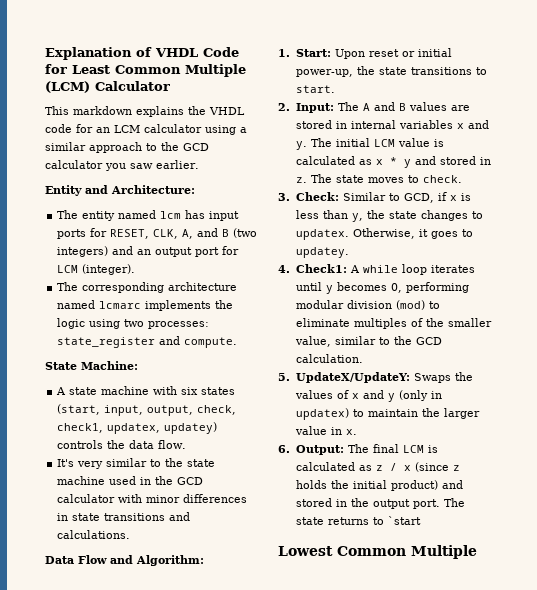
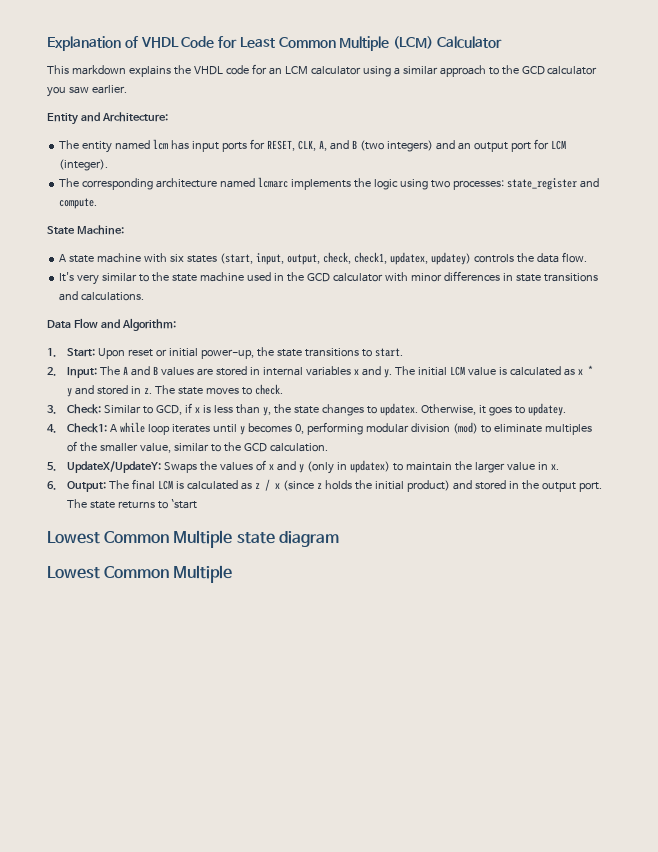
+ Lowest Common Multiple state diagram

